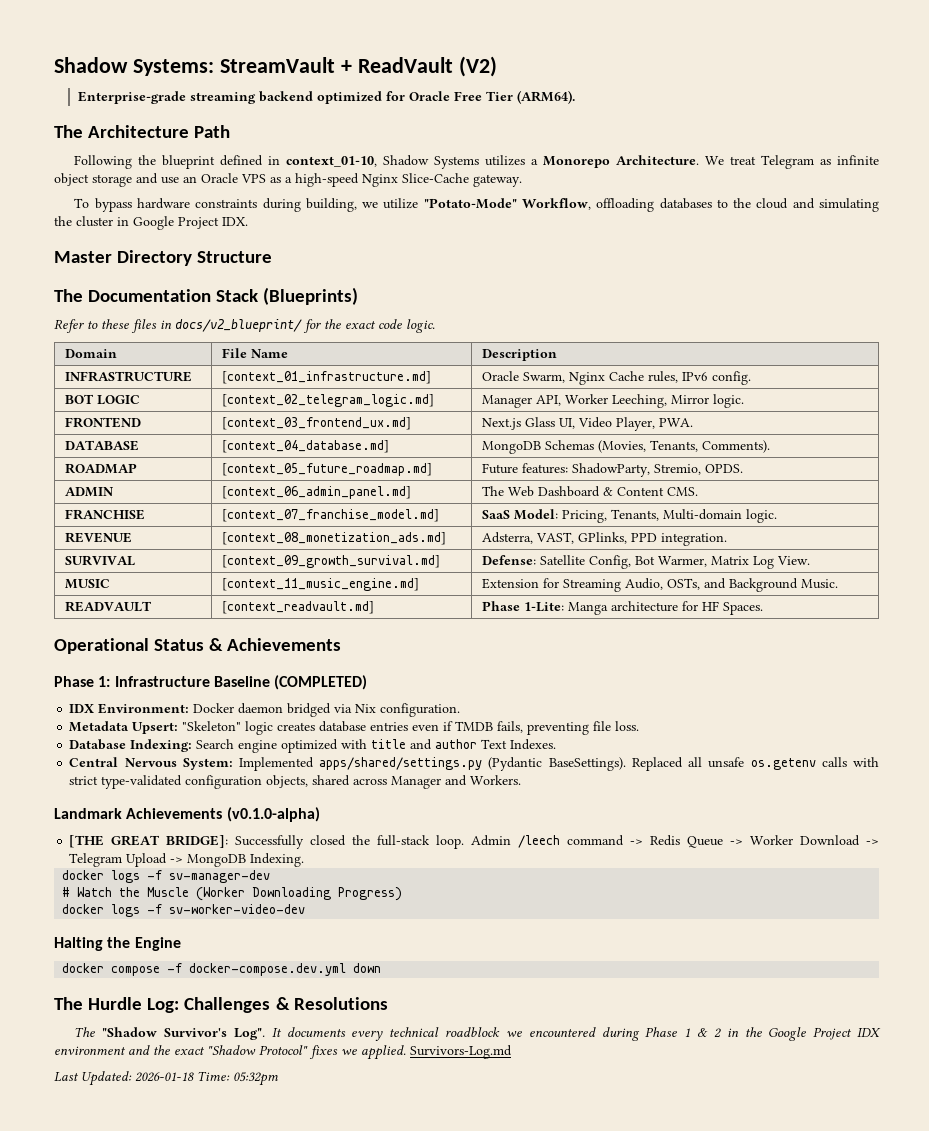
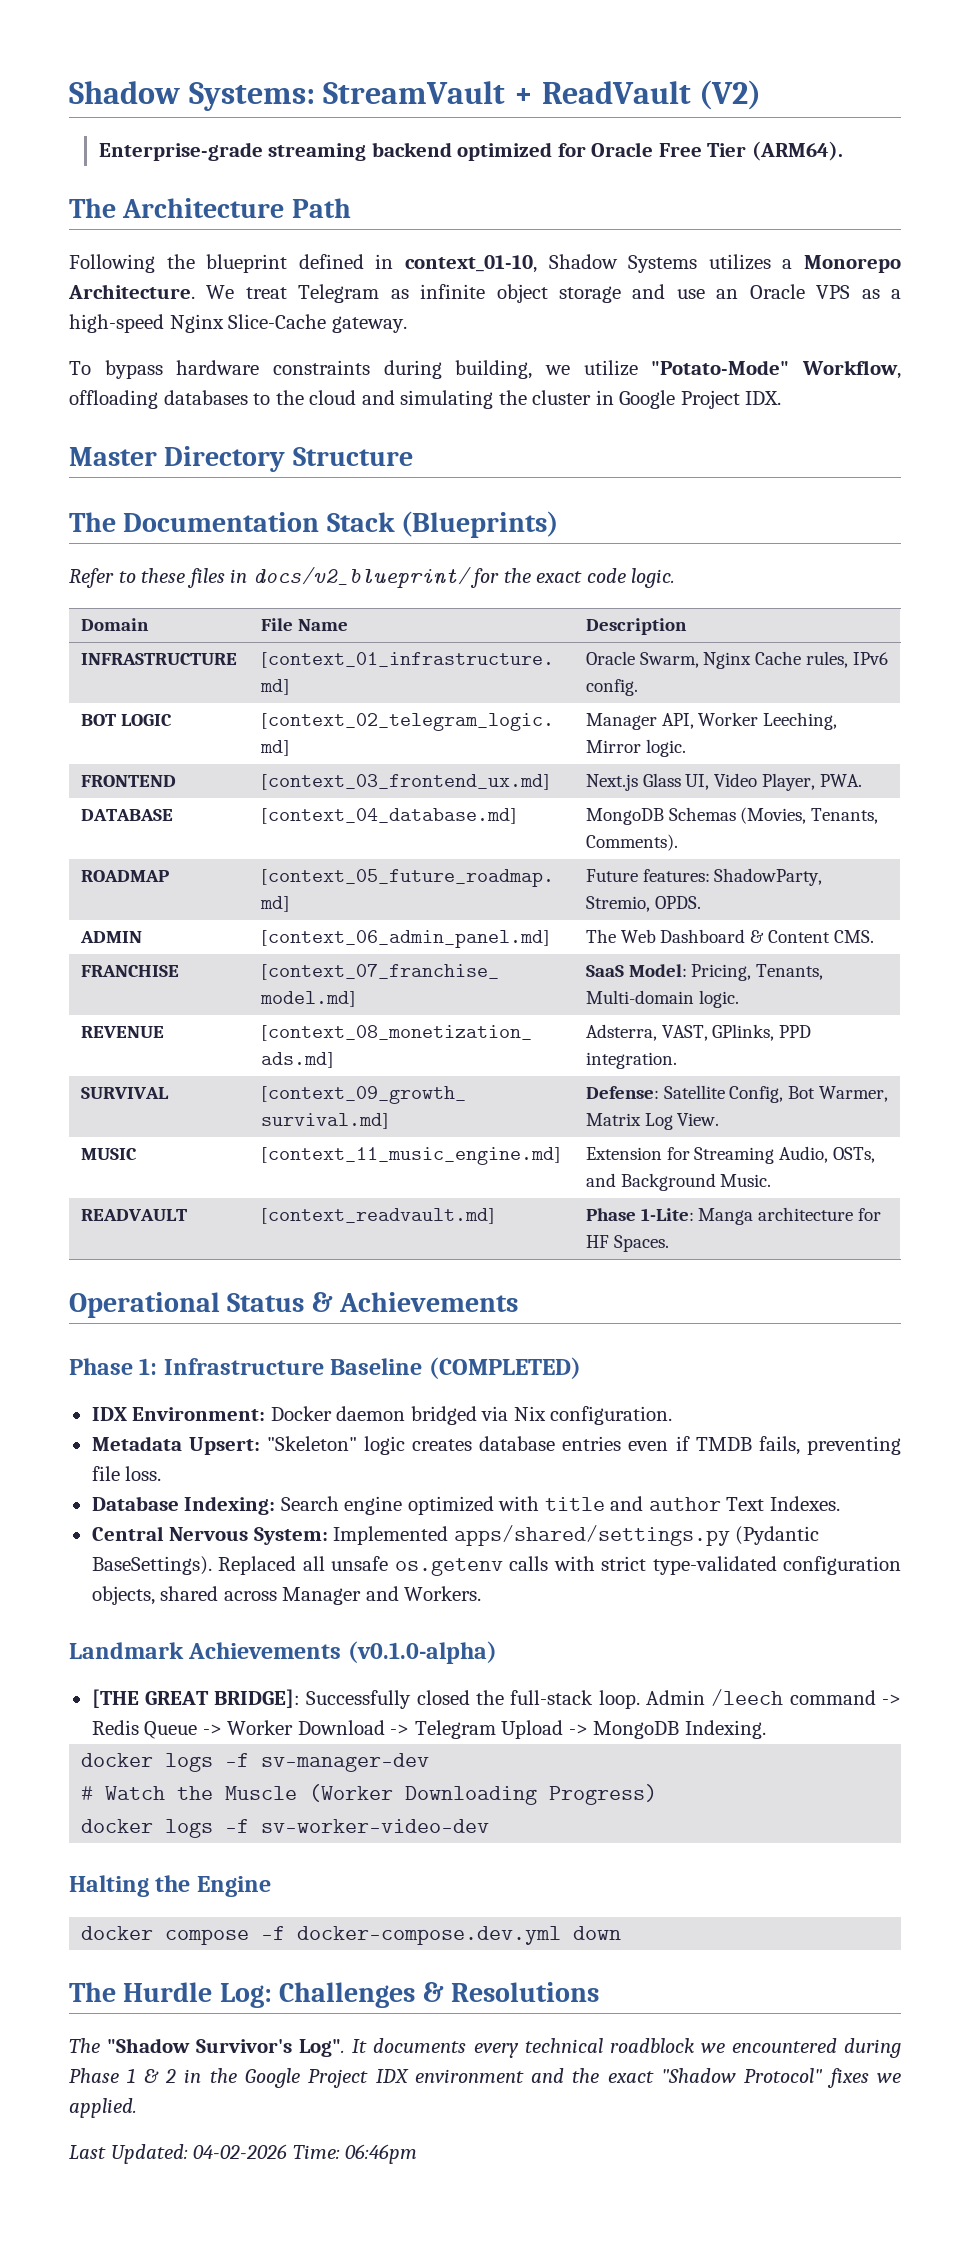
- Survivors-Log.md
- Last Updated: 2026-01-18 Time: 05:32pm
+ Last Updated: 04-02-2026 Time: 06:46pm

